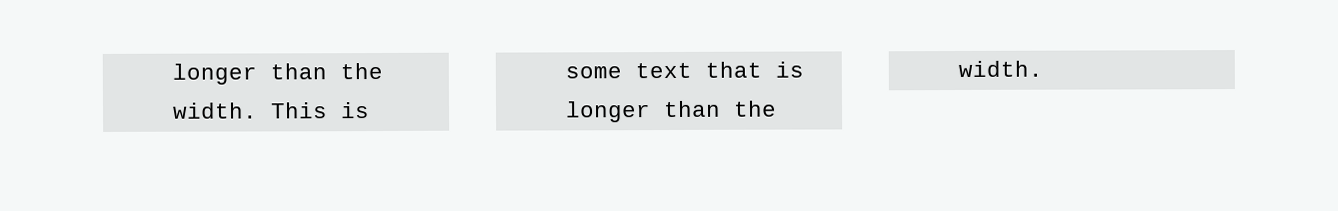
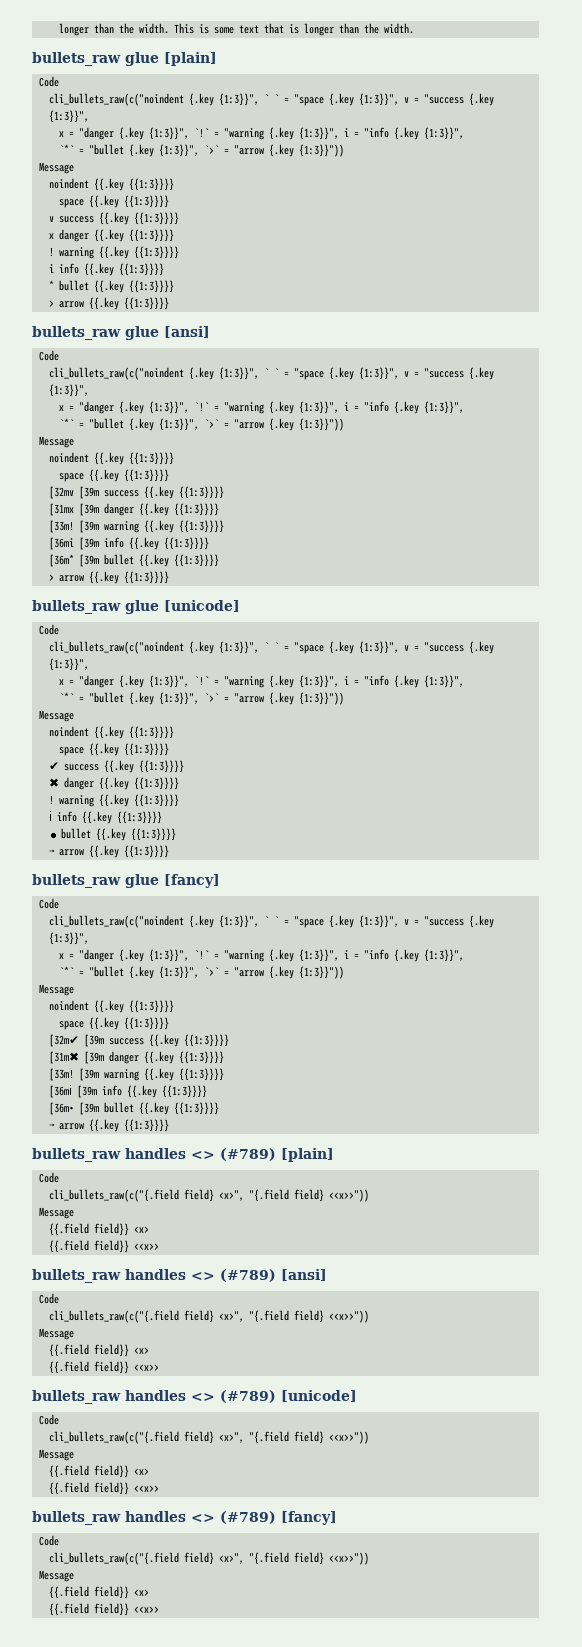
+ bullets_raw glue [plain]
+ Code
+ cli_bullets_raw(c("noindent {.key {1:3}}", ` ` = "space {.key {1:3}}", v = "success {.key {1:3}}",
+ x = "danger {.key {1:3}}", `!` = "warning {.key {1:3}}", i = "info {.key {1:3}}",
+ `*` = "bullet {.key {1:3}}", `>` = "arrow {.key {1:3}}"))
+ Message
+ noindent {{.key {{1:3}}}}
+ space {{.key {{1:3}}}}
+ v success {{.key {{1:3}}}}
+ x danger {{.key {{1:3}}}}
+ ! warning {{.key {{1:3}}}}
+ i info {{.key {{1:3}}}}
+ * bullet {{.key {{1:3}}}}
+ > arrow {{.key {{1:3}}}}
+ bullets_raw glue [ansi]
+ Code
+ cli_bullets_raw(c("noindent {.key {1:3}}", ` ` = "space {.key {1:3}}", v = "success {.key {1:3}}",
+ x = "danger {.key {1:3}}", `!` = "warning {.key {1:3}}", i = "info {.key {1:3}}",
+ `*` = "bullet {.key {1:3}}", `>` = "arrow {.key {1:3}}"))
+ Message
+ noindent {{.key {{1:3}}}}
+ space {{.key {{1:3}}}}
+ [32mv [39m success {{.key {{1:3}}}}
+ [31mx [39m danger {{.key {{1:3}}}}
+ [33m! [39m warning {{.key {{1:3}}}}
+ [36mi [39m info {{.key {{1:3}}}}
+ [36m* [39m bullet {{.key {{1:3}}}}
+ > arrow {{.key {{1:3}}}}
+ bullets_raw glue [unicode]
+ Code
+ cli_bullets_raw(c("noindent {.key {1:3}}", ` ` = "space {.key {1:3}}", v = "success {.key {1:3}}",
+ x = "danger {.key {1:3}}", `!` = "warning {.key {1:3}}", i = "info {.key {1:3}}",
+ `*` = "bullet {.key {1:3}}", `>` = "arrow {.key {1:3}}"))
+ Message
+ noindent {{.key {{1:3}}}}
+ space {{.key {{1:3}}}}
+ ✔ success {{.key {{1:3}}}}
+ ✖ danger {{.key {{1:3}}}}
+ ! warning {{.key {{1:3}}}}
+ ℹ info {{.key {{1:3}}}}
+ bullet {{.key {{1:3}}}}
+ → arrow {{.key {{1:3}}}}
+ bullets_raw glue [fancy]
+ Code
+ cli_bullets_raw(c("noindent {.key {1:3}}", ` ` = "space {.key {1:3}}", v = "success {.key {1:3}}",
+ x = "danger {.key {1:3}}", `!` = "warning {.key {1:3}}", i = "info {.key {1:3}}",
+ `*` = "bullet {.key {1:3}}", `>` = "arrow {.key {1:3}}"))
+ Message
+ noindent {{.key {{1:3}}}}
+ space {{.key {{1:3}}}}
+ [32m✔ [39m success {{.key {{1:3}}}}
+ [31m✖ [39m danger {{.key {{1:3}}}}
+ [33m! [39m warning {{.key {{1:3}}}}
+ [36mℹ [39m info {{.key {{1:3}}}}
+ [36m• [39m bullet {{.key {{1:3}}}}
+ → arrow {{.key {{1:3}}}}
+ bullets_raw handles <> (#789) [plain]
+ Code
+ cli_bullets_raw(c("{.field field} <x>", "{.field field} <<x>>"))
+ Message
+ {{.field field}} <x>
+ {{.field field}} <<x>>
+ bullets_raw handles <> (#789) [ansi]
+ Code
+ cli_bullets_raw(c("{.field field} <x>", "{.field field} <<x>>"))
+ Message
+ {{.field field}} <x>
+ {{.field field}} <<x>>
+ bullets_raw handles <> (#789) [unicode]
+ Code
+ cli_bullets_raw(c("{.field field} <x>", "{.field field} <<x>>"))
+ Message
+ {{.field field}} <x>
+ {{.field field}} <<x>>
+ bullets_raw handles <> (#789) [fancy]
+ Code
+ cli_bullets_raw(c("{.field field} <x>", "{.field field} <<x>>"))
+ Message
+ {{.field field}} <x>
+ {{.field field}} <<x>>

